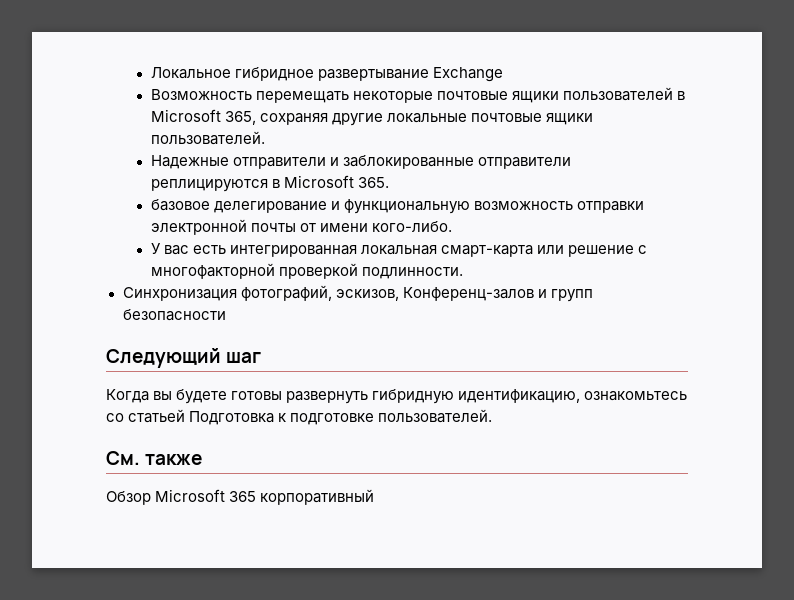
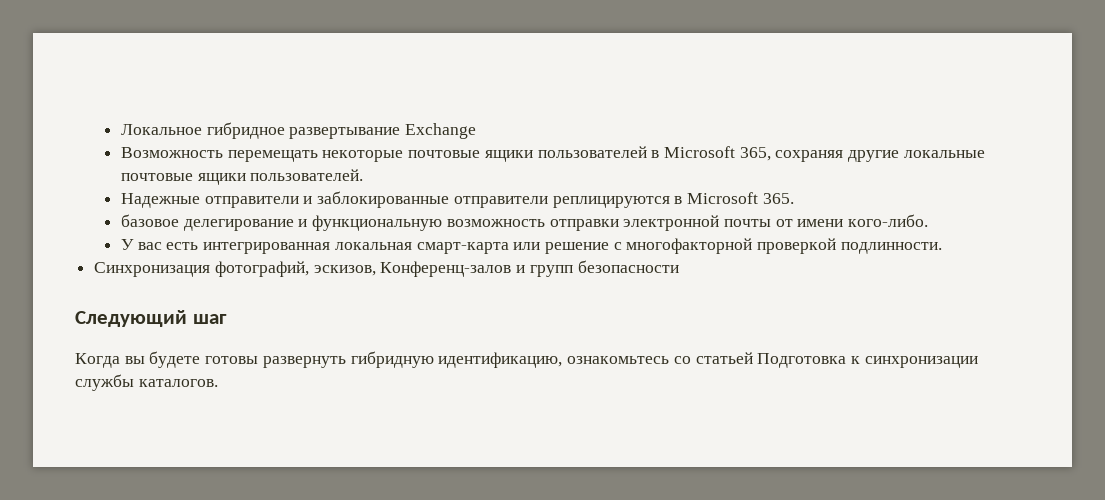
- Когда вы будете готовы развернуть гибридную идентификацию, ознакомьтесь со статьей Подготовка к подготовке пользователей.
- См. также
- Обзор Microsoft 365 корпоративный
+ Когда вы будете готовы развернуть гибридную идентификацию, ознакомьтесь со статьей Подготовка к синхронизации службы каталогов.

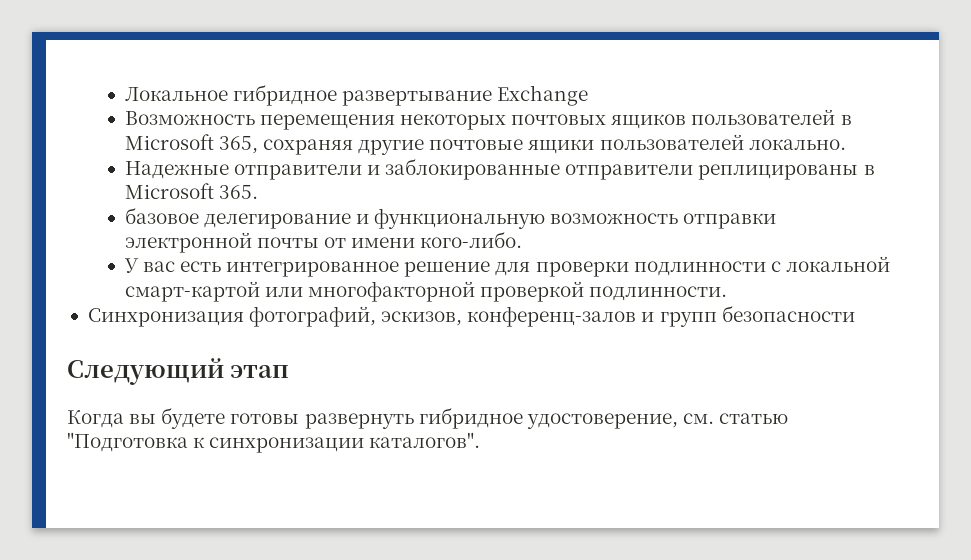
- Возможность перемещать некоторые почтовые ящики пользователей в Microsoft 365, сохраняя другие локальные почтовые ящики пользователей.
+ Возможность перемещения некоторых почтовых ящиков пользователей в Microsoft 365, сохраняя другие почтовые ящики пользователей локально.
- Надежные отправители и заблокированные отправители реплицируются в Microsoft 365.
+ Надежные отправители и заблокированные отправители реплицированы в Microsoft 365.
- У вас есть интегрированная локальная смарт-карта или решение с многофакторной проверкой подлинности.
+ У вас есть интегрированное решение для проверки подлинности с локальной смарт-картой или многофакторной проверкой подлинности.
- Синхронизация фотографий, эскизов, Конференц-залов и групп безопасности
+ Синхронизация фотографий, эскизов, конференц-залов и групп безопасности
- Следующий шаг
+ Следующий этап
- Когда вы будете готовы развернуть гибридную идентификацию, ознакомьтесь со статьей Подготовка к синхронизации службы каталогов.
+ Когда вы будете готовы развернуть гибридное удостоверение, см. статью "Подготовка к синхронизации каталогов".

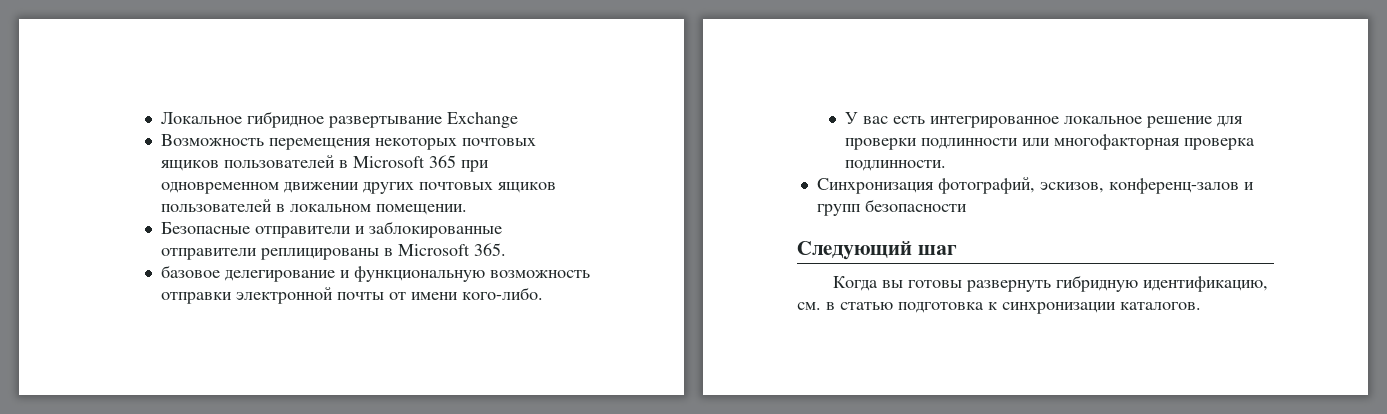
- Возможность перемещения некоторых почтовых ящиков пользователей в Microsoft 365, сохраняя другие почтовые ящики пользователей локально.
- Надежные отправители и заблокированные отправители реплицированы в Microsoft 365.
+ Возможность перемещения некоторых почтовых ящиков пользователей в Microsoft 365 при одновременном движении других почтовых ящиков пользователей в локальном помещении.
+ Безопасные отправители и заблокированные отправители реплицированы в Microsoft 365.
- У вас есть интегрированное решение для проверки подлинности с локальной смарт-картой или многофакторной проверкой подлинности.
+ У вас есть интегрированное локальное решение для проверки подлинности или многофакторная проверка подлинности.
- Следующий этап
+ Следующий шаг
- Когда вы будете готовы развернуть гибридное удостоверение, см. статью "Подготовка к синхронизации каталогов".
+ Когда вы готовы развернуть гибридную идентификацию, см. в статью подготовка к синхронизации каталогов.

